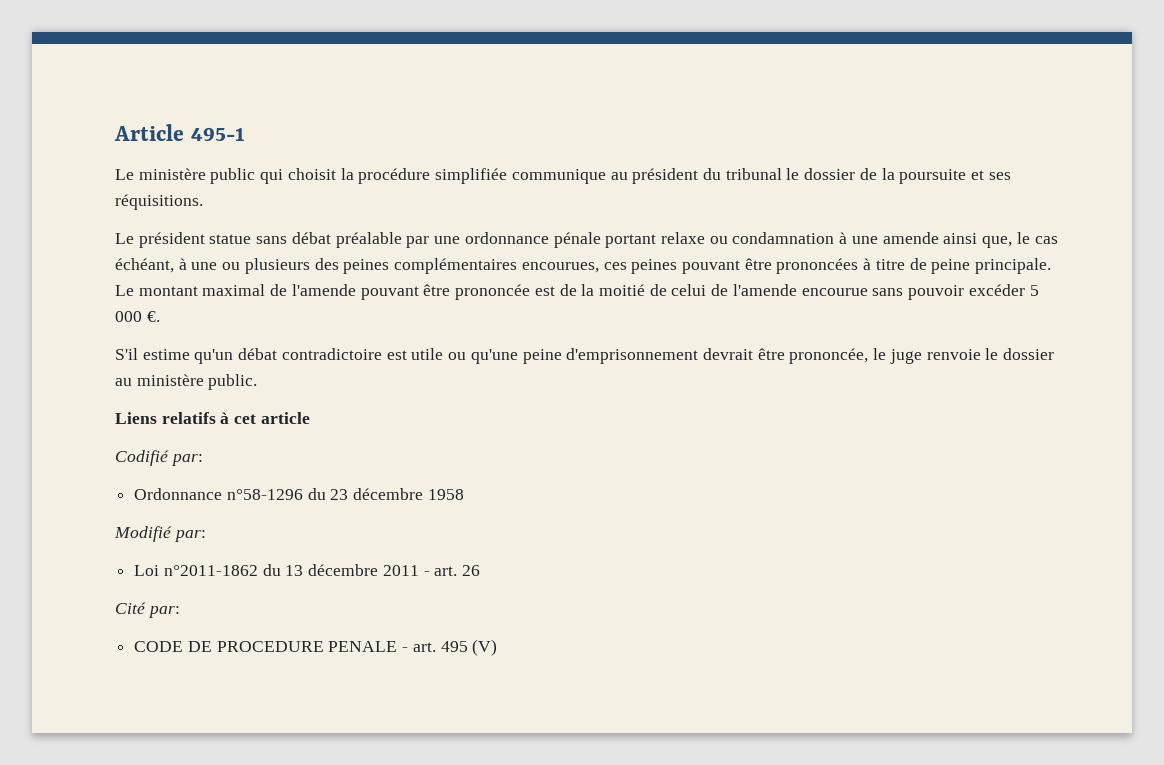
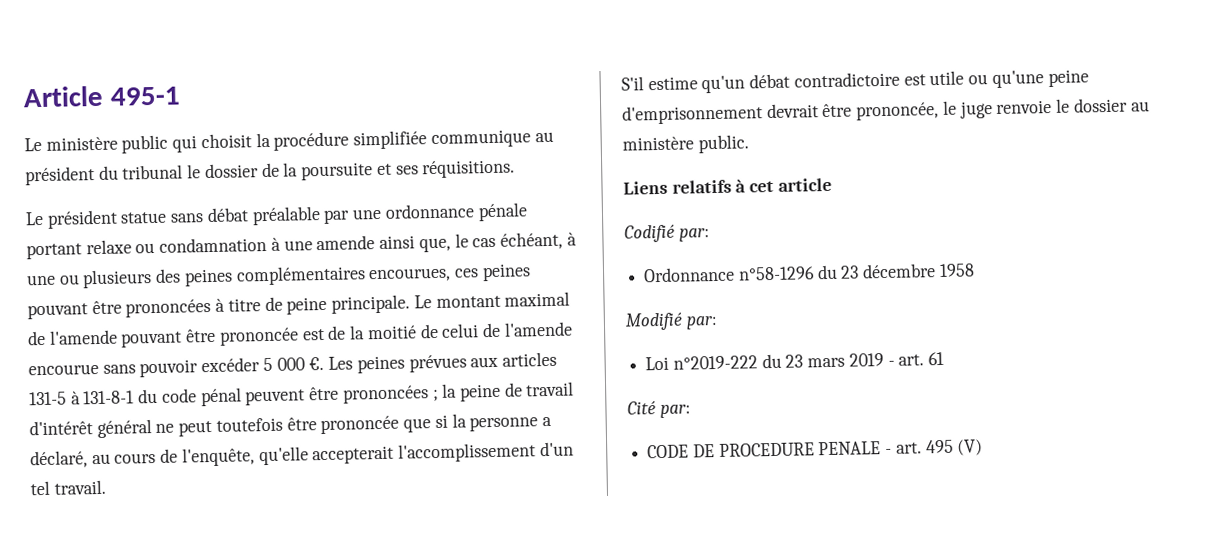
+ Les peines prévues aux articles 131-5 à 131-8-1 du code pénal peuvent être prononcées ; la peine de travail d'intérêt général ne peut toutefois être prononcée que si la personne a déclaré, au cours de l'enquête, qu'elle accepterait l'accomplissement d'un tel travail.
- Loi n°2011-1862 du 13 décembre 2011 - art. 26
+ Loi n°2019-222 du 23 mars 2019 - art. 61

